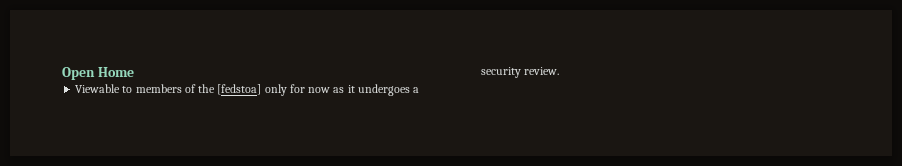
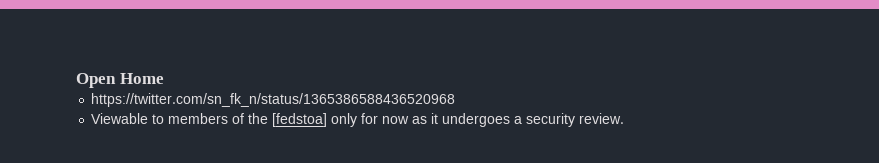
+ https://twitter.com/sn_fk_n/status/1365386588436520968

